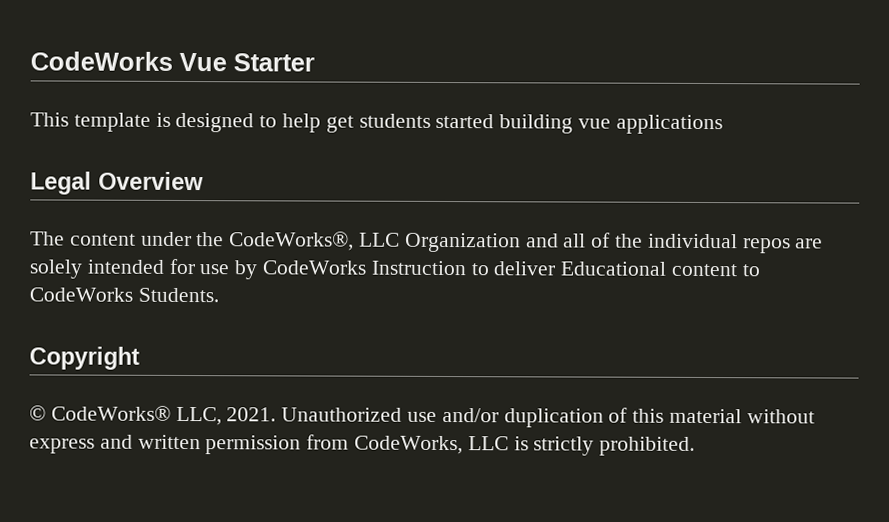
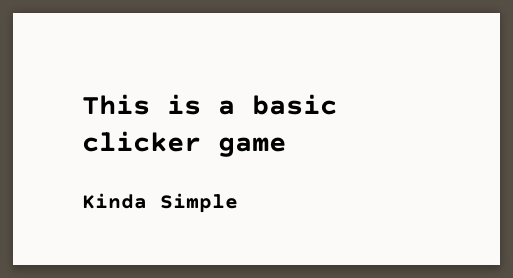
- CodeWorks Vue Starter
- This template is designed to help get students started building vue applications
- Legal Overview
- The content under the CodeWorks®, LLC Organization and all of the individual repos are solely intended for use by CodeWorks Instruction to deliver Educational content to CodeWorks Students.
- Copyright
- © CodeWorks® LLC, 2021. Unauthorized use and/or duplication of this material without express and written permission from CodeWorks, LLC is strictly prohibited.
+ This is a basic clicker game
+ Kinda Simple

